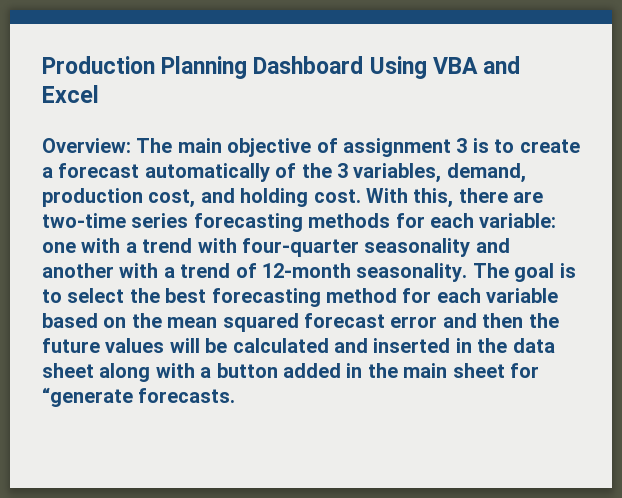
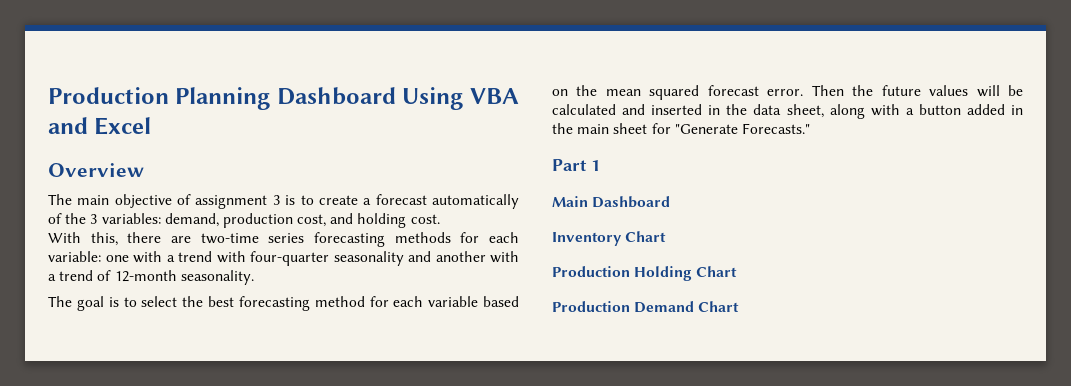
- Overview: The main objective of assignment 3 is to create a forecast automatically of the 3 variables, demand, production cost, and holding cost. With this, there are two-time series forecasting methods for each variable:
+ Overview
+ The main objective of assignment 3 is to create a forecast automatically of the 3 variables: demand, production cost, and holding cost.
+ With this, there are two-time series forecasting methods for each variable:
- one with a trend with four-quarter seasonality and another with a trend of 12-month seasonality. The goal is to select the best forecasting method for each variable based on the mean squared forecast error and then the future values will be calculated and inserted in the data sheet along with a button added in the main sheet for “generate forecasts.
+ one with a trend with four-quarter seasonality and another with a trend of 12-month seasonality.
+ The goal is to select the best forecasting method for each variable based on the mean squared forecast error. Then the future values will be calculated and inserted in the data sheet, along with a button added in the main sheet for "Generate Forecasts."
+ Part 1
+ Main Dashboard
+ Inventory Chart
+ Production Holding Chart
+ Production Demand Chart

